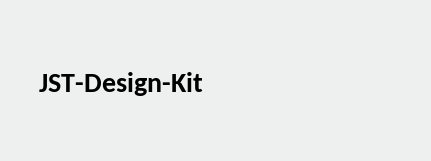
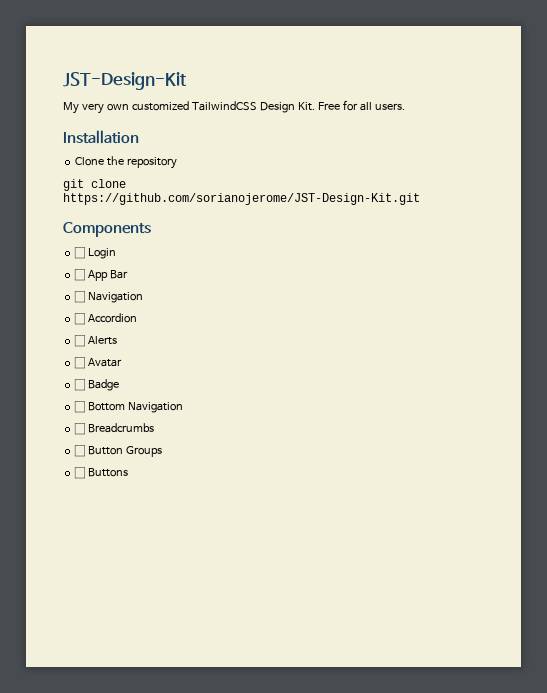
+ My very own customized TailwindCSS Design Kit. Free for all users.
+ Installation
+ Clone the repository
+ git clone https://github.com/sorianojerome/JST-Design-Kit.git
+ Components
+ ☐ Login
+ ☐ App Bar
+ ☐ Navigation
+ ☐ Accordion
+ ☐ Alerts
+ ☐ Avatar
+ ☐ Badge
+ ☐ Bottom Navigation
+ ☐ Breadcrumbs
+ ☐ Button Groups
+ ☐ Buttons

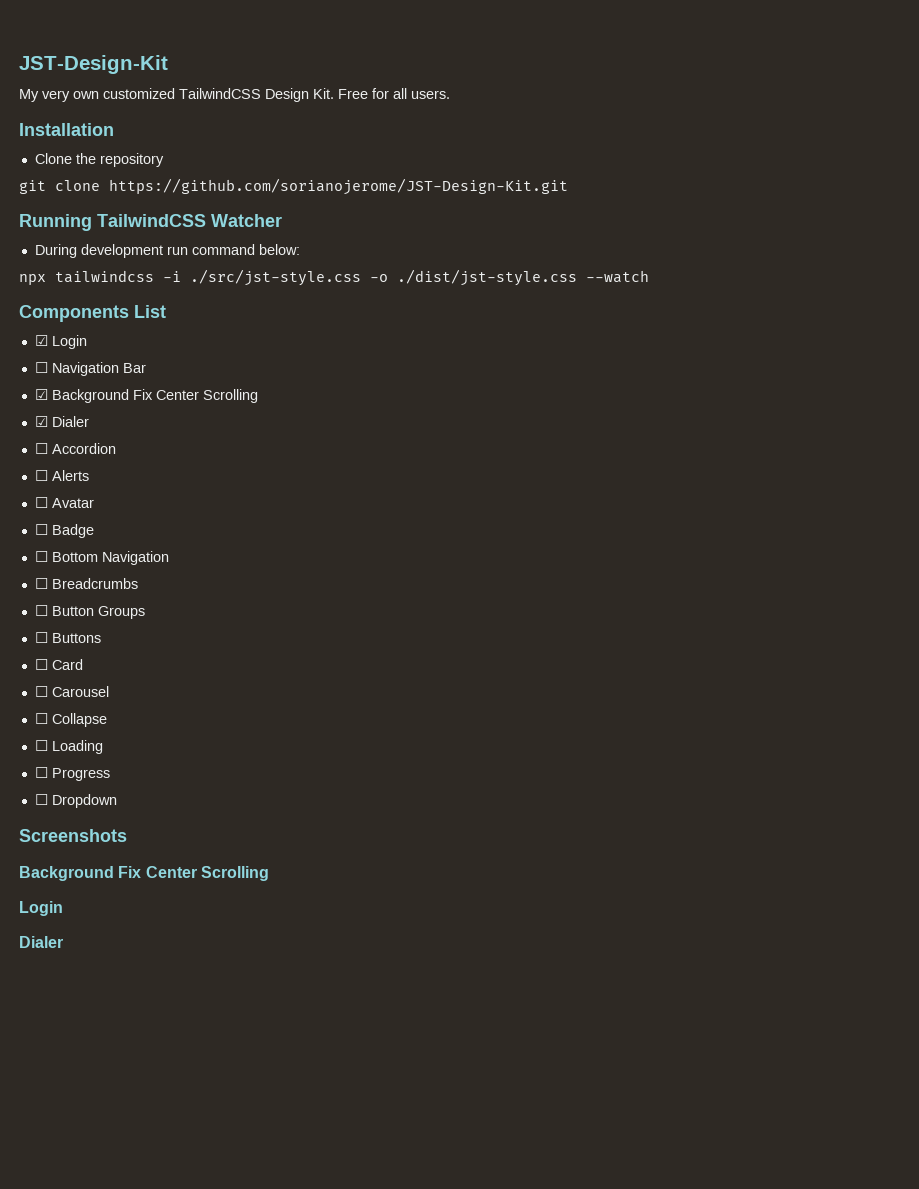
+ Running TailwindCSS Watcher
+ During development run command below:
+ npx tailwindcss -i ./src/jst-style.css -o ./dist/jst-style.css --watch
- Components
- ☐ Login
+ Components List
+ ☑ Login
- ☐ App Bar
+ ☐ Navigation Bar
- ☐ Navigation
+ ☑ Background Fix Center Scrolling
+ ☑ Dialer
+ ☐ Card
+ ☐ Carousel
+ ☐ Collapse
+ ☐ Loading
+ ☐ Progress
+ ☐ Dropdown
+ Screenshots
+ Background Fix Center Scrolling
+ Login
+ Dialer

